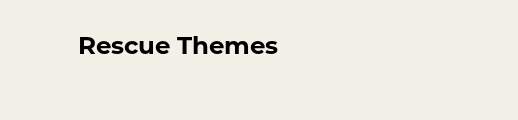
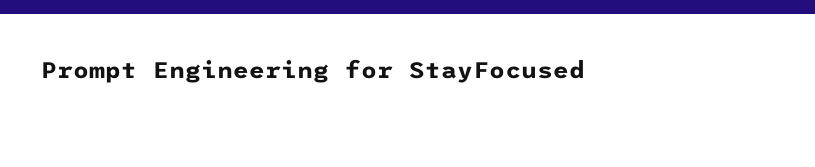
- Rescue Themes
+ Prompt Engineering for StayFocused

